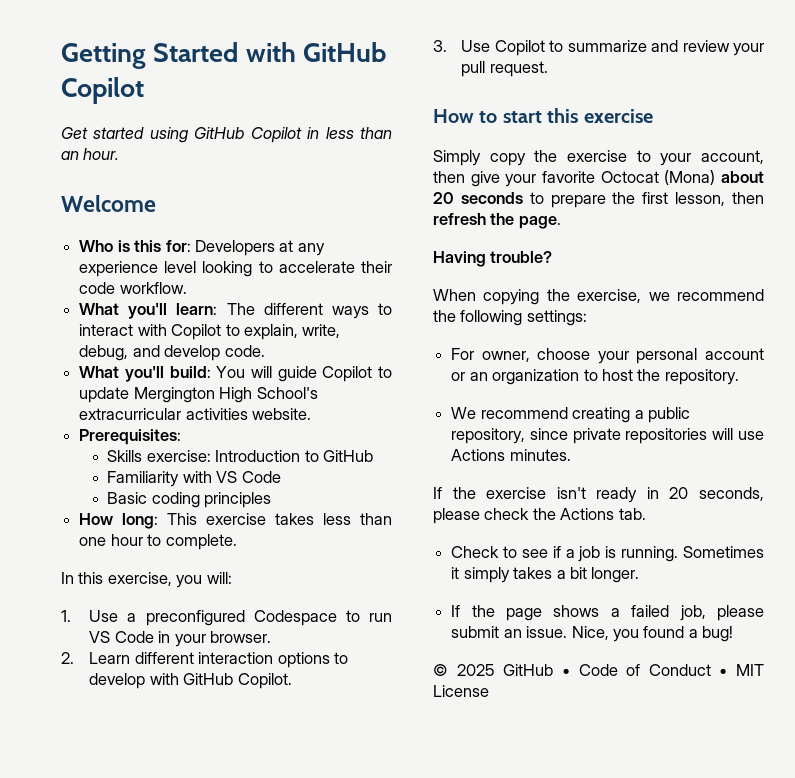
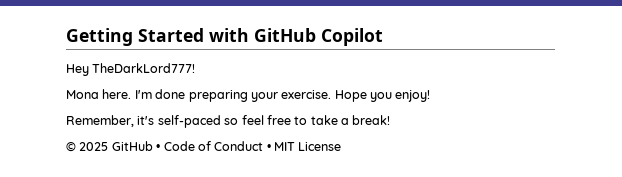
- Get started using GitHub Copilot in less than an hour.
- Welcome
- Who is this for: Developers at any experience level looking to accelerate their code workflow.
- What you'll learn: The different ways to interact with Copilot to explain, write, debug, and develop code.
- What you'll build: You will guide Copilot to update Mergington High School's extracurricular activities website.
- Prerequisites:
- Skills exercise: Introduction to GitHub
- Familiarity with VS Code
- Basic coding principles
- How long: This exercise takes less than one hour to complete.
- In this exercise, you will:
- 1. Use a preconfigured Codespace to run VS Code in your browser.
- 2. Learn different interaction options to develop with GitHub Copilot.
- 3. Use Copilot to summarize and review your pull request.
- How to start this exercise
- Simply copy the exercise to your account, then give your favorite Octocat (Mona) about 20 seconds to prepare the first lesson, then refresh the page.
- Having trouble?
- When copying the exercise, we recommend the following settings:
- For owner, choose your personal account or an organization to host the repository.
- We recommend creating a public repository, since private repositories will use Actions minutes.
- If the exercise isn't ready in 20 seconds, please check the Actions tab.
- Check to see if a job is running. Sometimes it simply takes a bit longer.
- If the page shows a failed job, please submit an issue. Nice, you found a bug!
+ Hey TheDarkLord777!
+ Mona here. I'm done preparing your exercise. Hope you enjoy!
+ Remember, it's self-paced so feel free to take a break!

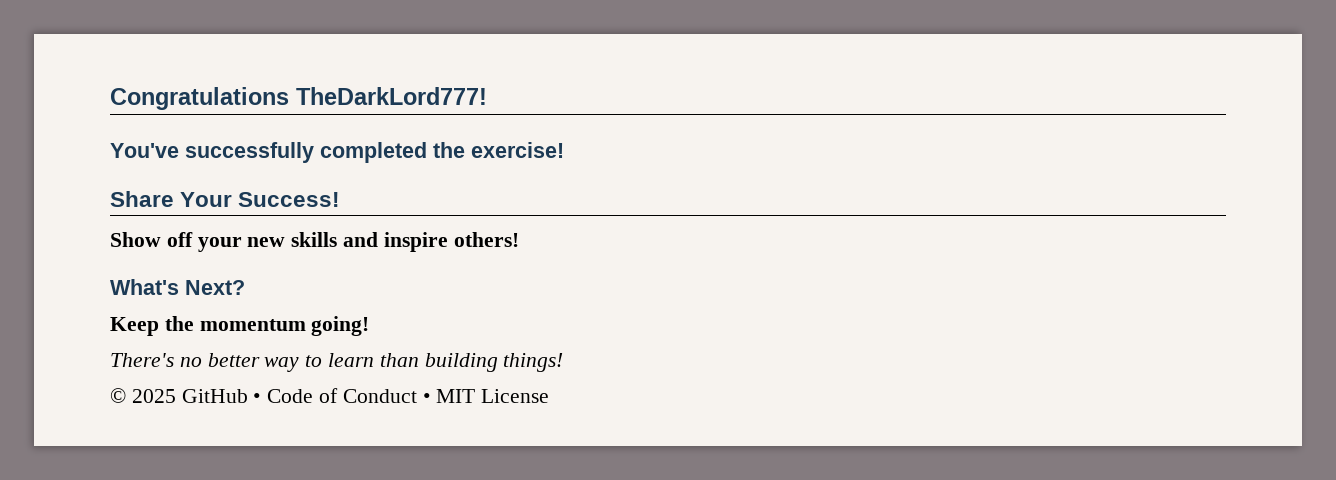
- Getting Started with GitHub Copilot
- Hey TheDarkLord777!
- Mona here. I'm done preparing your exercise. Hope you enjoy!
- Remember, it's self-paced so feel free to take a break!
+ Congratulations TheDarkLord777!
+ You've successfully completed the exercise!
+ Share Your Success!
+ Show off your new skills and inspire others!
+ What's Next?
+ Keep the momentum going!
+ There's no better way to learn than building things!

